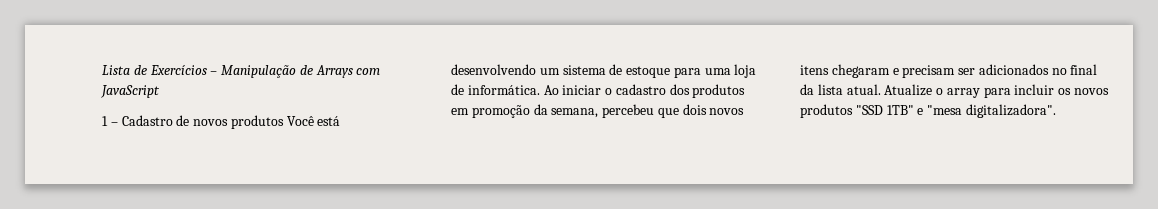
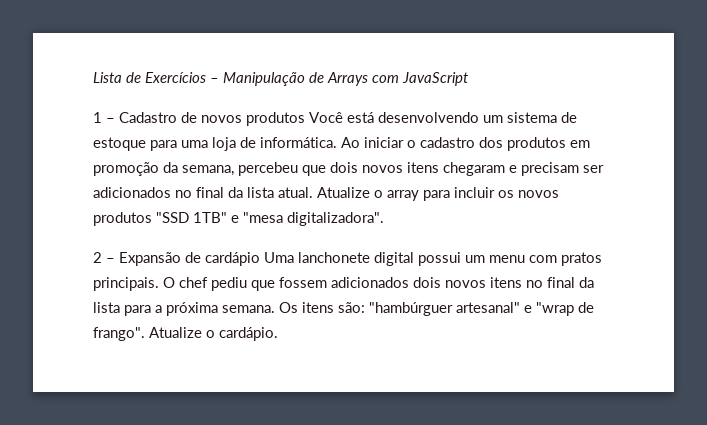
+ 2 – Expansão de cardápio Uma lanchonete digital possui um menu com pratos principais. O chef pediu que fossem adicionados dois novos itens no final da lista para a próxima semana. Os itens são: "hambúrguer artesanal" e "wrap de frango". Atualize o cardápio.

